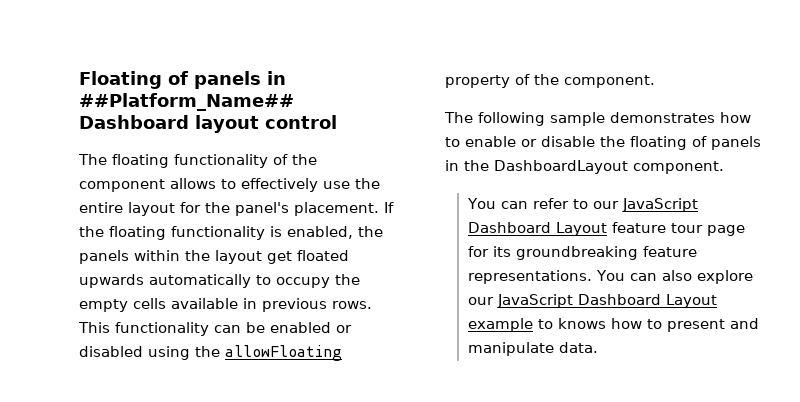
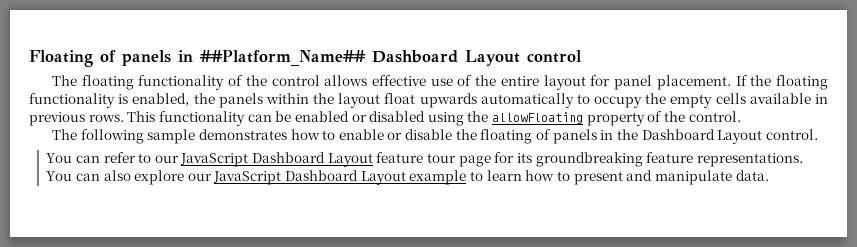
- Floating of panels in ##Platform_Name## Dashboard layout control
+ Floating of panels in ##Platform_Name## Dashboard Layout control
- The floating functionality of the component allows to effectively use the entire layout for the panel's placement.
+ The floating functionality of the control allows effective use of the entire layout for panel placement.
- If the floating functionality is enabled, the panels within the layout get floated upwards automatically to occupy the empty cells available in previous rows.
+ If the floating functionality is enabled, the panels within the layout float upwards automatically to occupy the empty cells available in previous rows.
- This functionality can be enabled or disabled using the allowFloating property of the component.
+ This functionality can be enabled or disabled using the allowFloating property of the control.
- The following sample demonstrates how to enable or disable the floating of panels in the DashboardLayout component.
+ The following sample demonstrates how to enable or disable the floating of panels in the Dashboard Layout control.
- You can also explore our JavaScript Dashboard Layout example to knows how to present and manipulate data.
+ You can also explore our JavaScript Dashboard Layout example to learn how to present and manipulate data.

